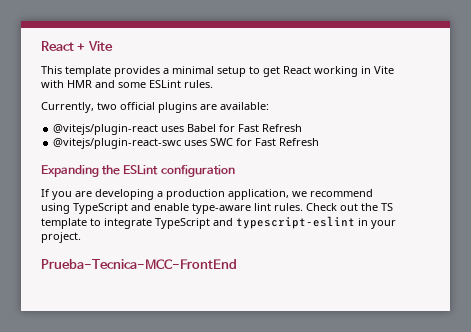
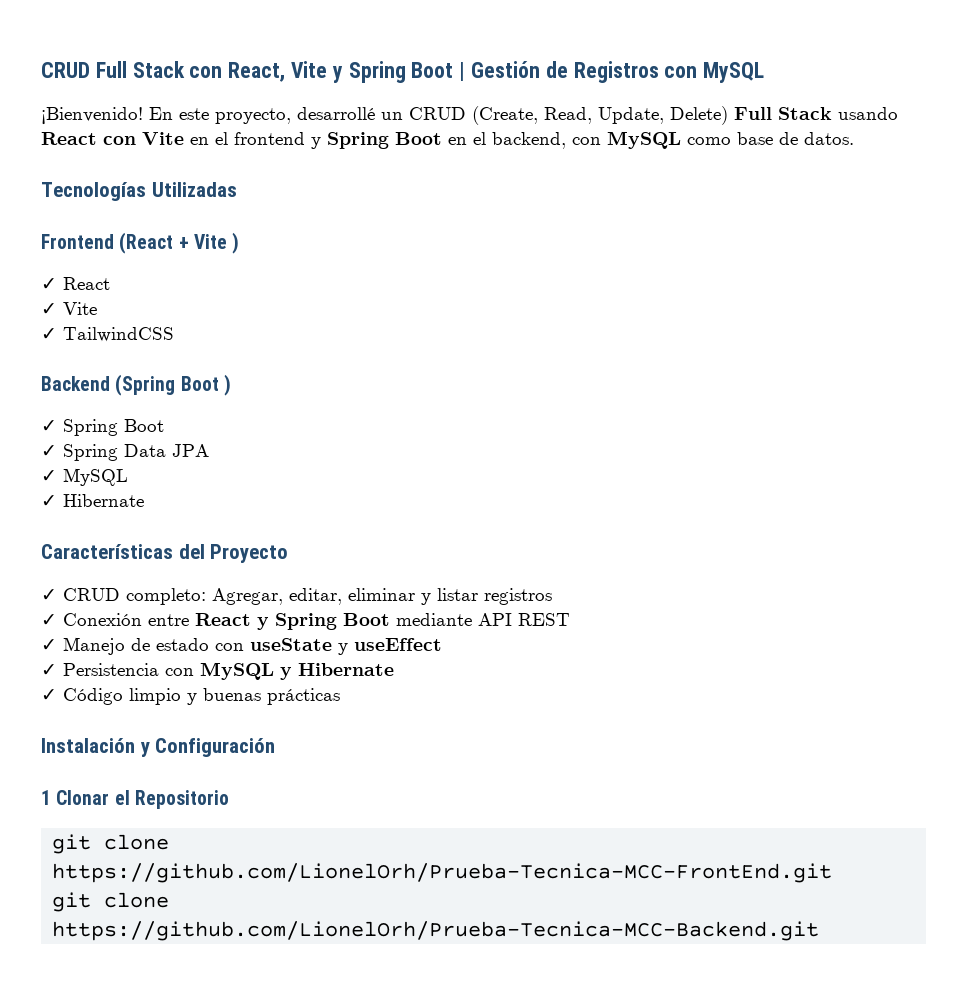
- React + Vite
- This template provides a minimal setup to get React working in Vite with HMR and some ESLint rules.
- Currently, two official plugins are available:
- @vitejs/plugin-react uses Babel for Fast Refresh
- @vitejs/plugin-react-swc uses SWC for Fast Refresh
- Expanding the ESLint configuration
- If you are developing a production application, we recommend using TypeScript and enable type-aware lint rules. Check out the TS template to integrate TypeScript and typescript-eslint in your project.
- Prueba-Tecnica-MCC-FrontEnd
+ CRUD Full Stack con React, Vite y Spring Boot | Gestión de Registros con MySQL
+ ¡Bienvenido! En este proyecto, desarrollé un CRUD (Create, Read, Update, Delete) Full Stack usando React con Vite en el frontend y Spring Boot en el backend, con MySQL como base de datos.
+ Tecnologías Utilizadas
+ Frontend (React + Vite )
+ ✓ React
+ ✓ Vite
+ ✓ TailwindCSS
+ Backend (Spring Boot )
+ ✓ Spring Boot
+ ✓ Spring Data JPA
+ ✓ MySQL
+ ✓ Hibernate
+ Características del Proyecto
+ ✓ CRUD completo: Agregar, editar, eliminar y listar registros
+ ✓ Conexión entre React y Spring Boot mediante API REST
+ ✓ Manejo de estado con useState y useEffect
+ ✓ Persistencia con MySQL y Hibernate
+ ✓ Código limpio y buenas prácticas
+ Instalación y Configuración
+ 1 Clonar el Repositorio
+ git clone https://github.com/LionelOrh/Prueba-Tecnica-MCC-FrontEnd.git
+ git clone https://github.com/LionelOrh/Prueba-Tecnica-MCC-Backend.git

